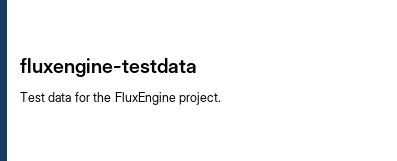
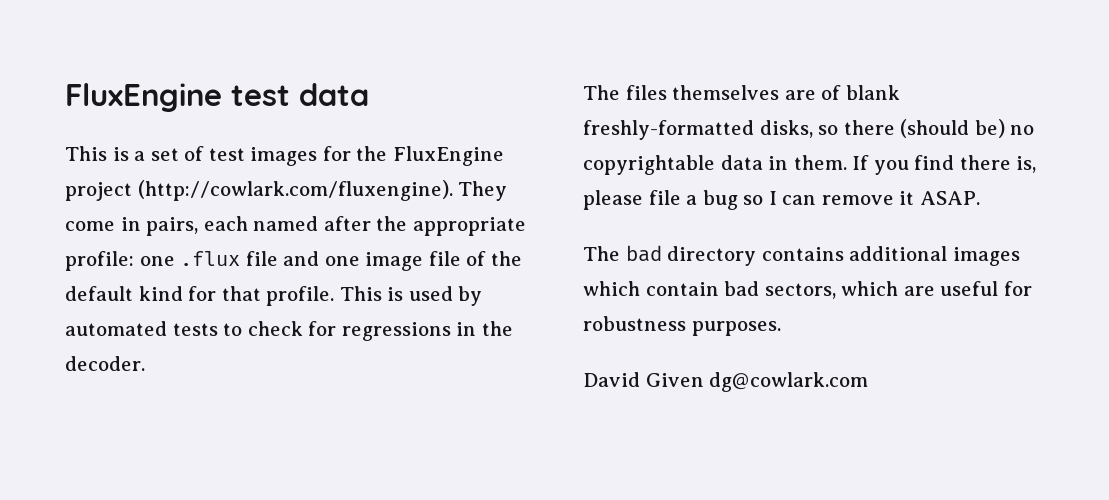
- fluxengine-testdata
- Test data for the FluxEngine project.
+ FluxEngine test data
+ This is a set of test images for the FluxEngine project (http://cowlark.com/fluxengine). They come in pairs, each named after the appropriate profile: one .flux file and one image file of the default kind for that profile. This is used by automated tests to check for regressions in the decoder.
+ The files themselves are of blank freshly-formatted disks, so there (should be) no copyrightable data in them. If you find there is, please file a bug so I can remove it ASAP.
+ The bad directory contains additional images which contain bad sectors, which are useful for robustness purposes.
+ David Given dg@cowlark.com

